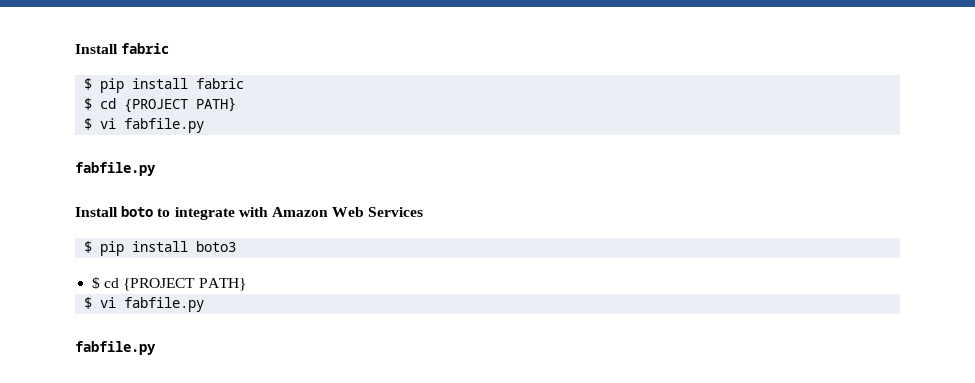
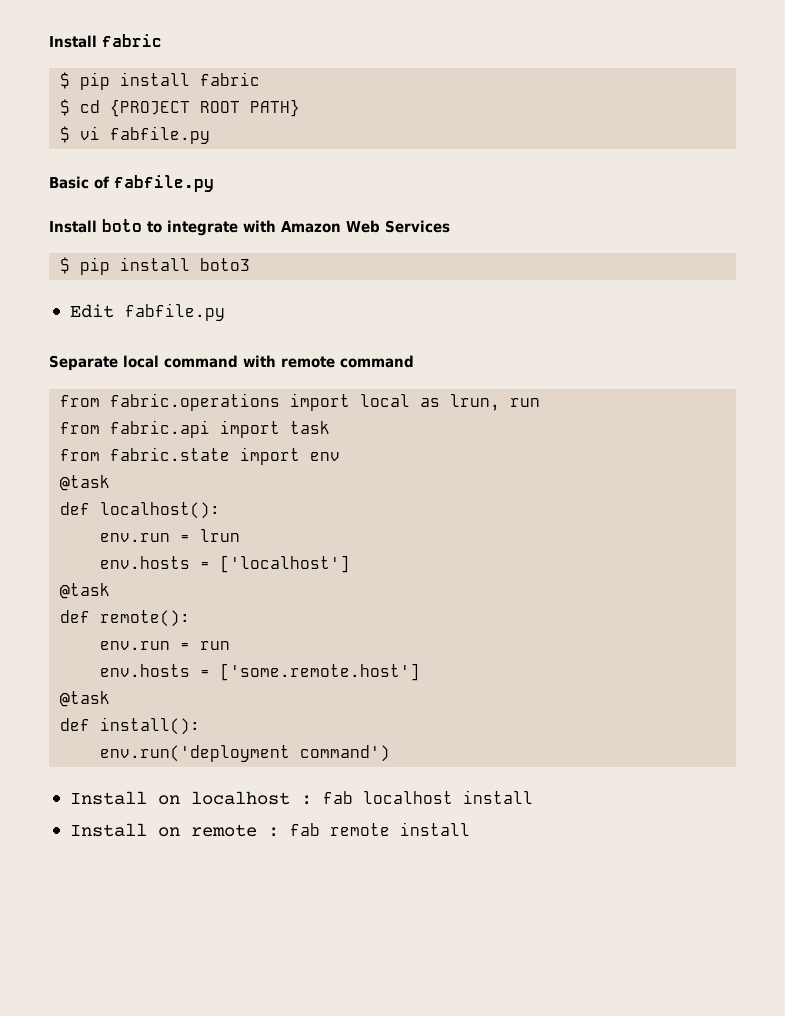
  $ pip install fabric
- $ cd {PROJECT PATH}
+ $ cd {PROJECT ROOT PATH}
  $ vi fabfile.py
- fabfile.py
+ Basic of fabfile.py
  $ pip install boto3
- $ cd {PROJECT PATH}
- $ vi fabfile.py
- fabfile.py
+ Edit fabfile.py
+ Separate local command with remote command
+ from fabric.operations import local as lrun, run
+ from fabric.api import task
+ from fabric.state import env
+ @task
+ def localhost():
+ env.run = lrun
+ env.hosts = ['localhost']
+ @task
+ def remote():
+ env.run = run
+ env.hosts = ['some.remote.host']
+ @task
+ def install():
+ env.run('deployment command')
+ Install on localhost : fab localhost install
+ Install on remote : fab remote install

